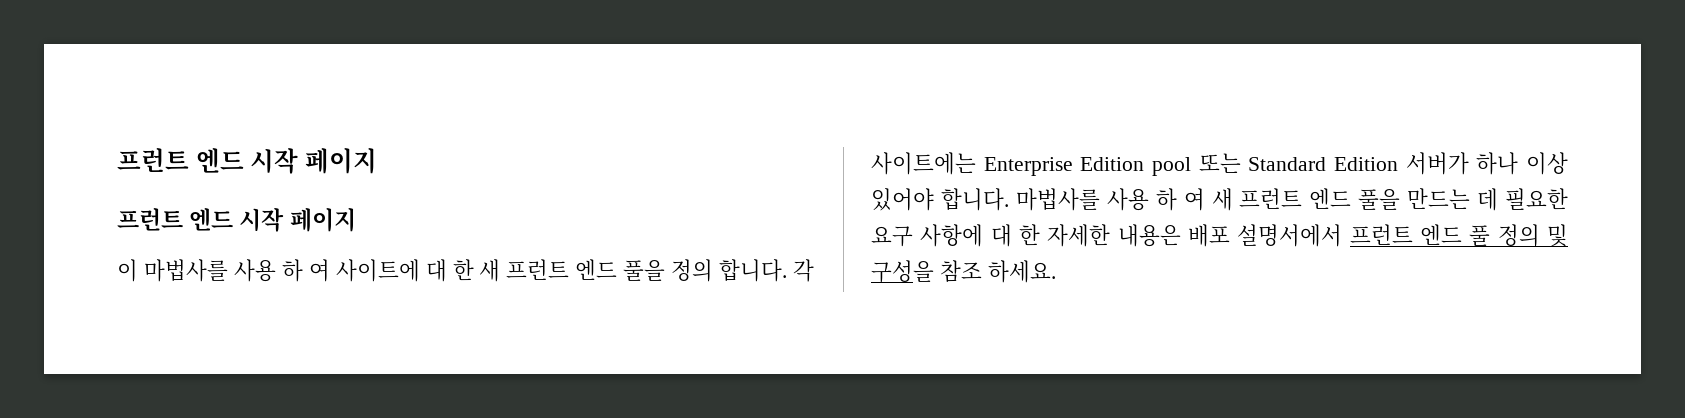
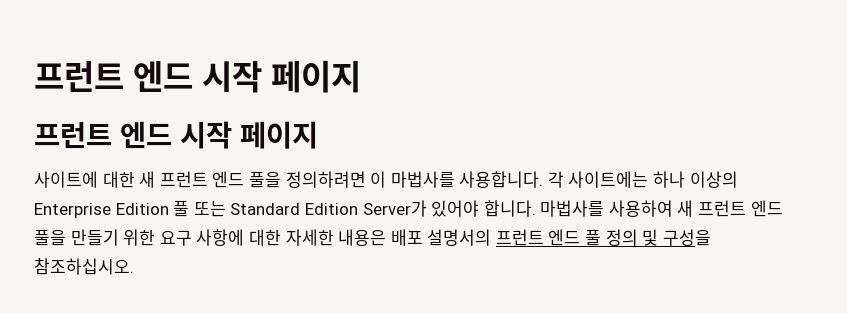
- 이 마법사를 사용 하 여 사이트에 대 한 새 프런트 엔드 풀을 정의 합니다. 각 사이트에는 Enterprise Edition pool 또는 Standard Edition 서버가 하나 이상 있어야 합니다. 마법사를 사용 하 여 새 프런트 엔드 풀을 만드는 데 필요한 요구 사항에 대 한 자세한 내용은 배포 설명서에서 프런트 엔드 풀 정의 및 구성을 참조 하세요.
+ 사이트에 대한 새 프런트 엔드 풀을 정의하려면 이 마법사를 사용합니다. 각 사이트에는 하나 이상의 Enterprise Edition 풀 또는 Standard Edition Server가 있어야 합니다. 마법사를 사용하여 새 프런트 엔드 풀을 만들기 위한 요구 사항에 대한 자세한 내용은 배포 설명서의 프런트 엔드 풀 정의 및 구성을 참조하십시오.

